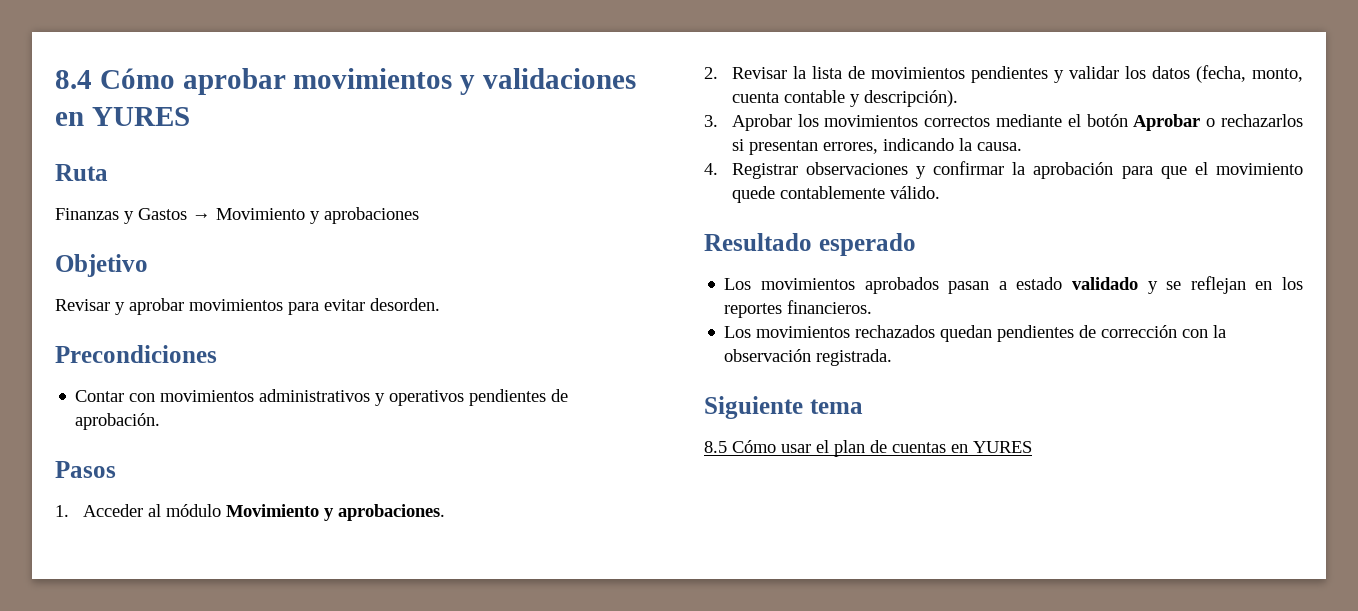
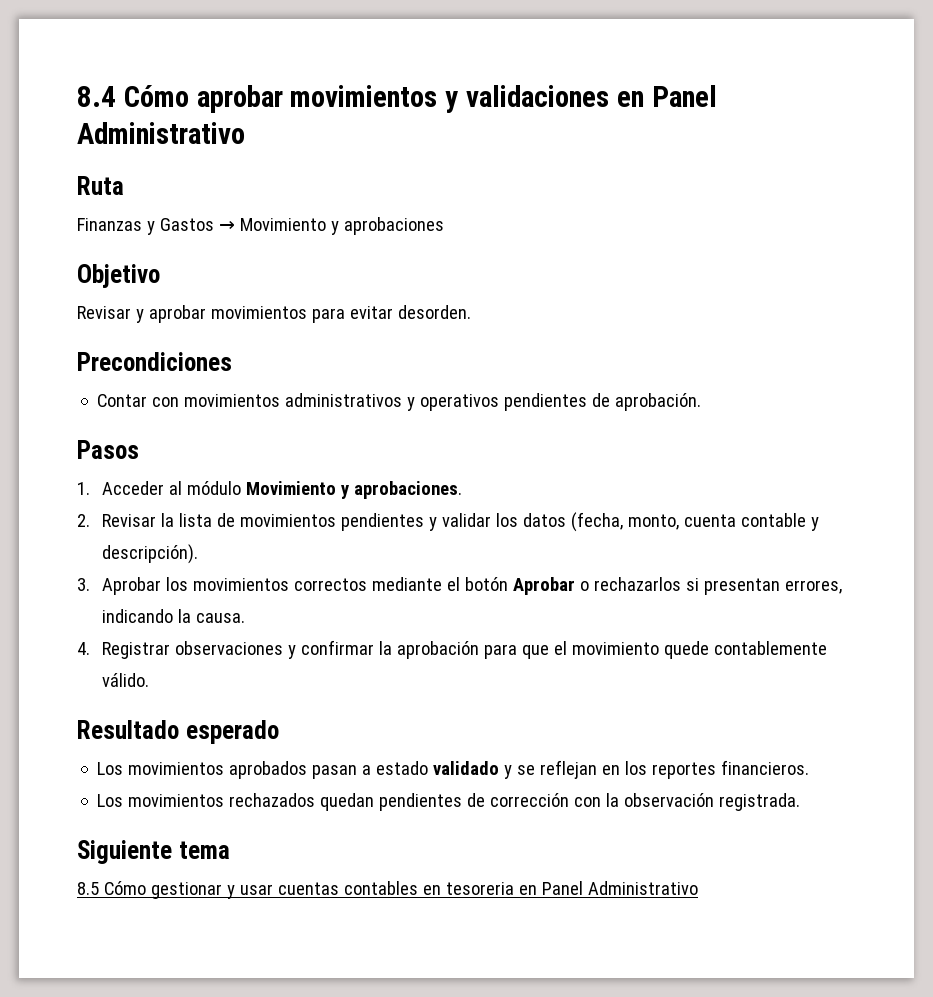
- 8.4 Cómo aprobar movimientos y validaciones en YURES
+ 8.4 Cómo aprobar movimientos y validaciones en Panel Administrativo
- 8.5 Cómo usar el plan de cuentas en YURES
+ 8.5 Cómo gestionar y usar cuentas contables en tesoreria en Panel Administrativo

